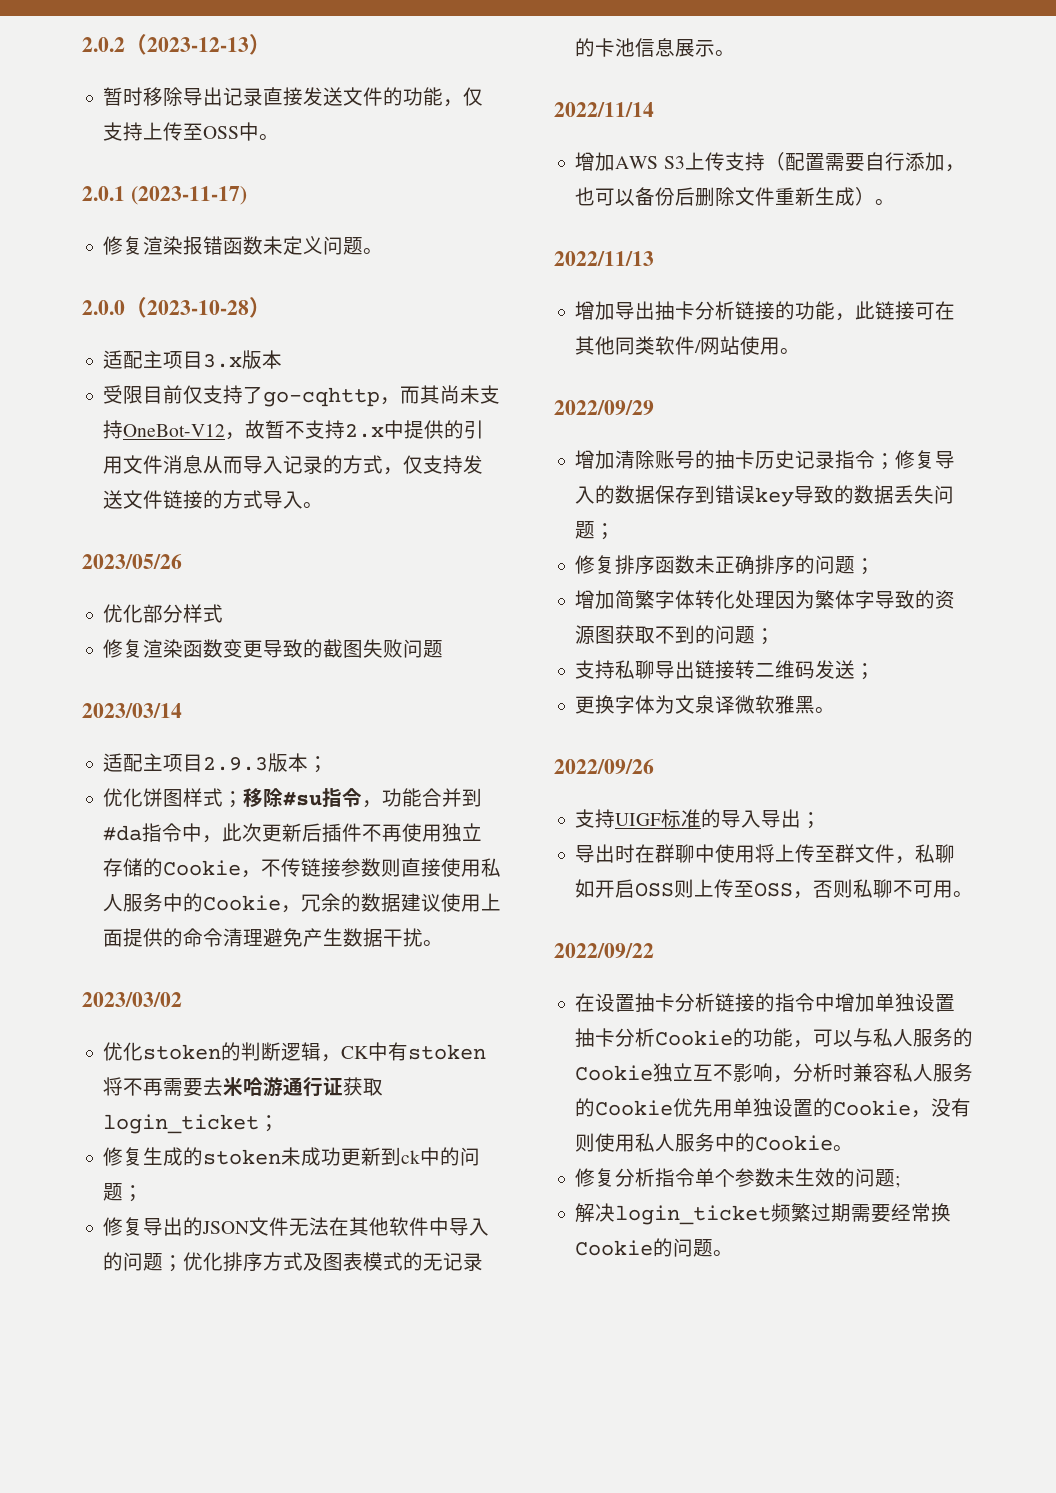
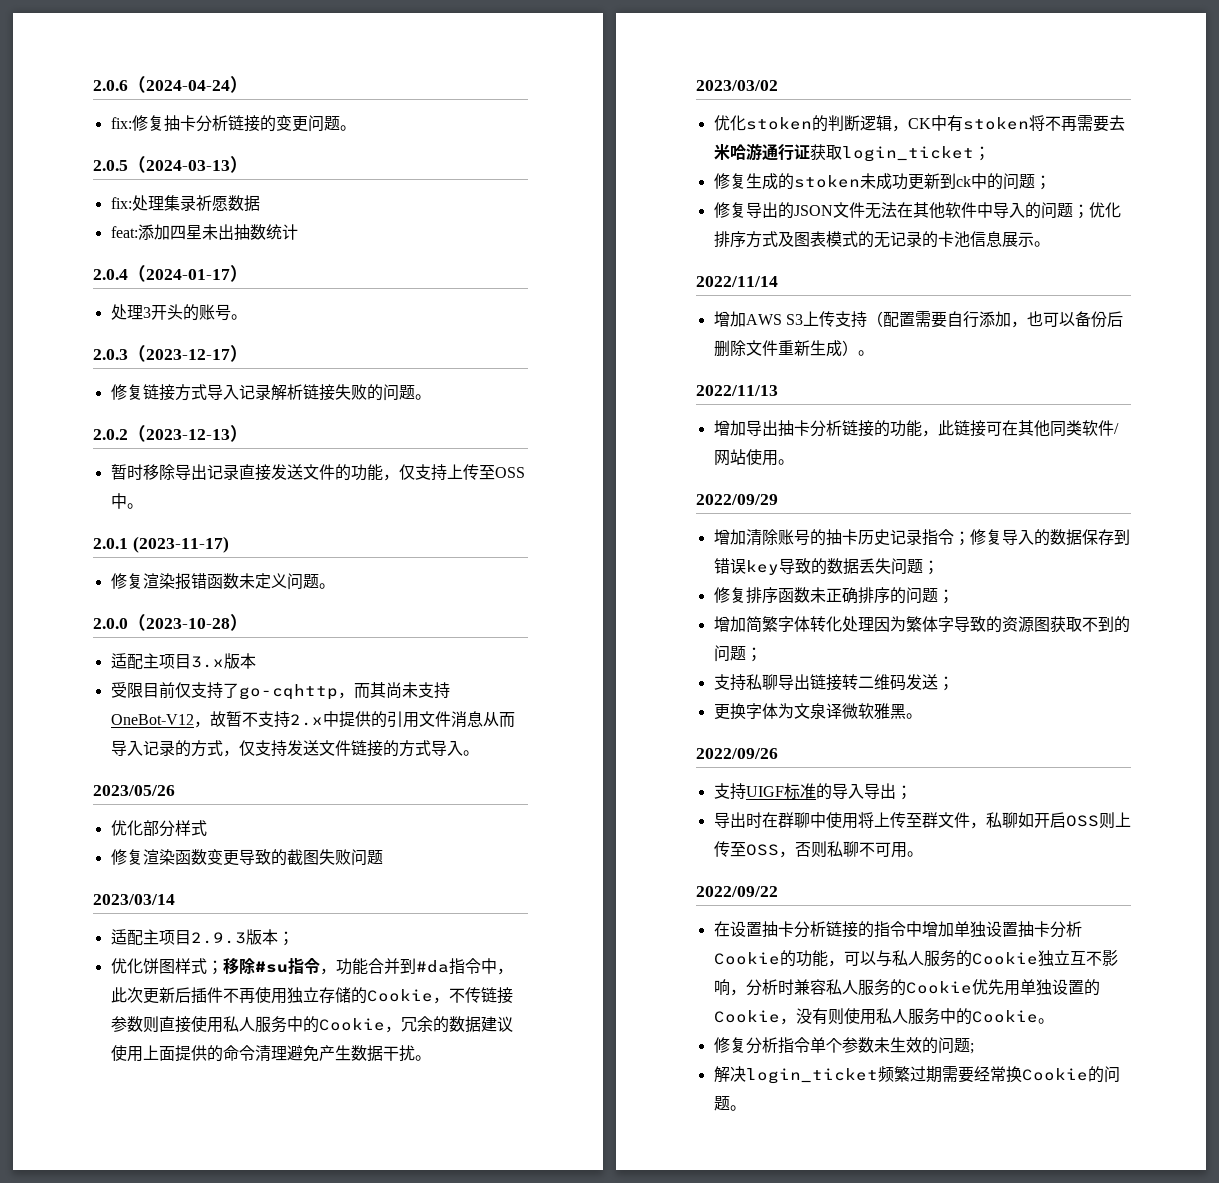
+ 2.0.6（2024-04-24）
+ fix:修复抽卡分析链接的变更问题。
+ 2.0.5（2024-03-13）
+ fix:处理集录祈愿数据
+ feat:添加四星未出抽数统计
+ 2.0.4（2024-01-17）
+ 处理3开头的账号。
+ 2.0.3（2023-12-17）
+ 修复链接方式导入记录解析链接失败的问题。

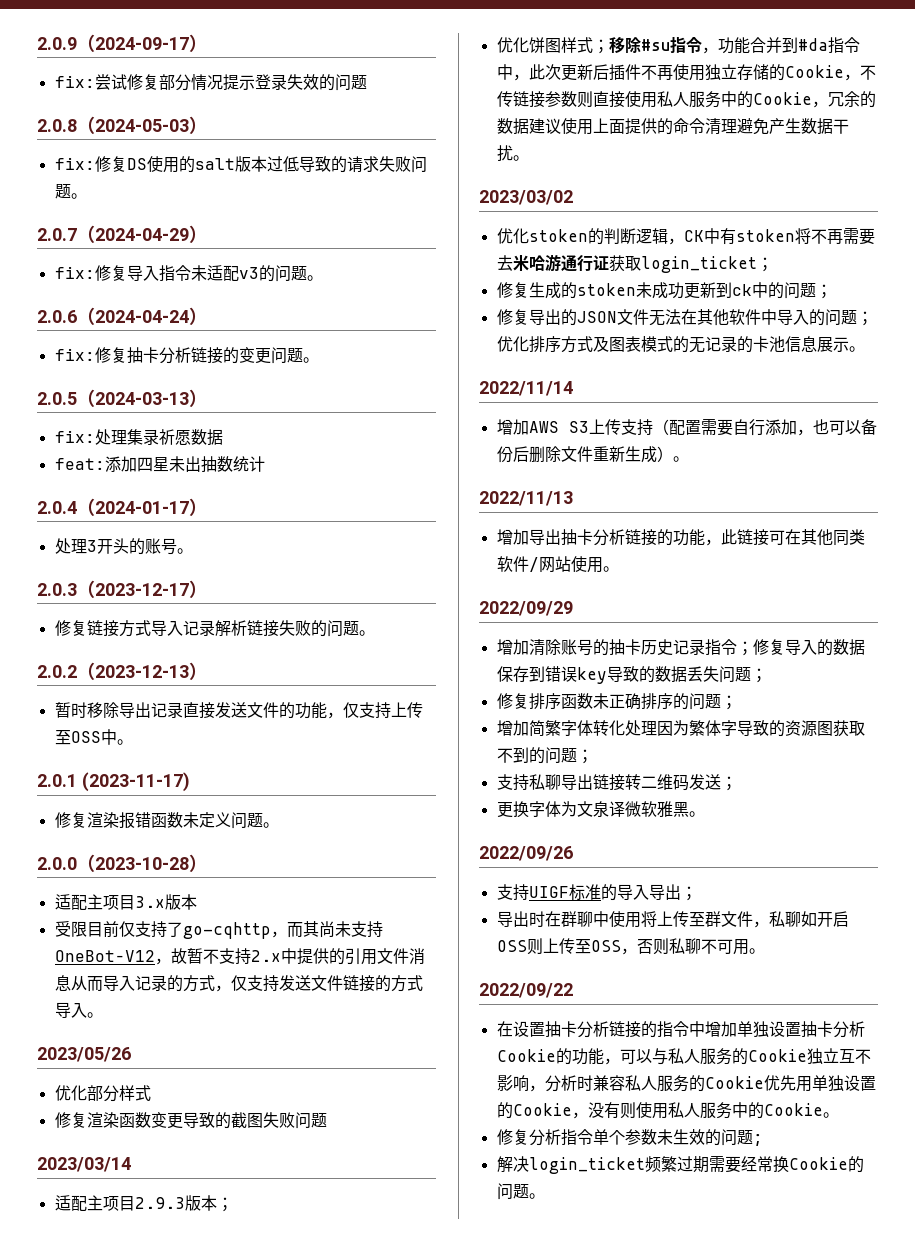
+ 2.0.9（2024-09-17）
+ fix:尝试修复部分情况提示登录失效的问题
+ 2.0.8（2024-05-03）
+ fix:修复DS使用的salt版本过低导致的请求失败问题。
+ 2.0.7（2024-04-29）
+ fix:修复导入指令未适配v3的问题。

